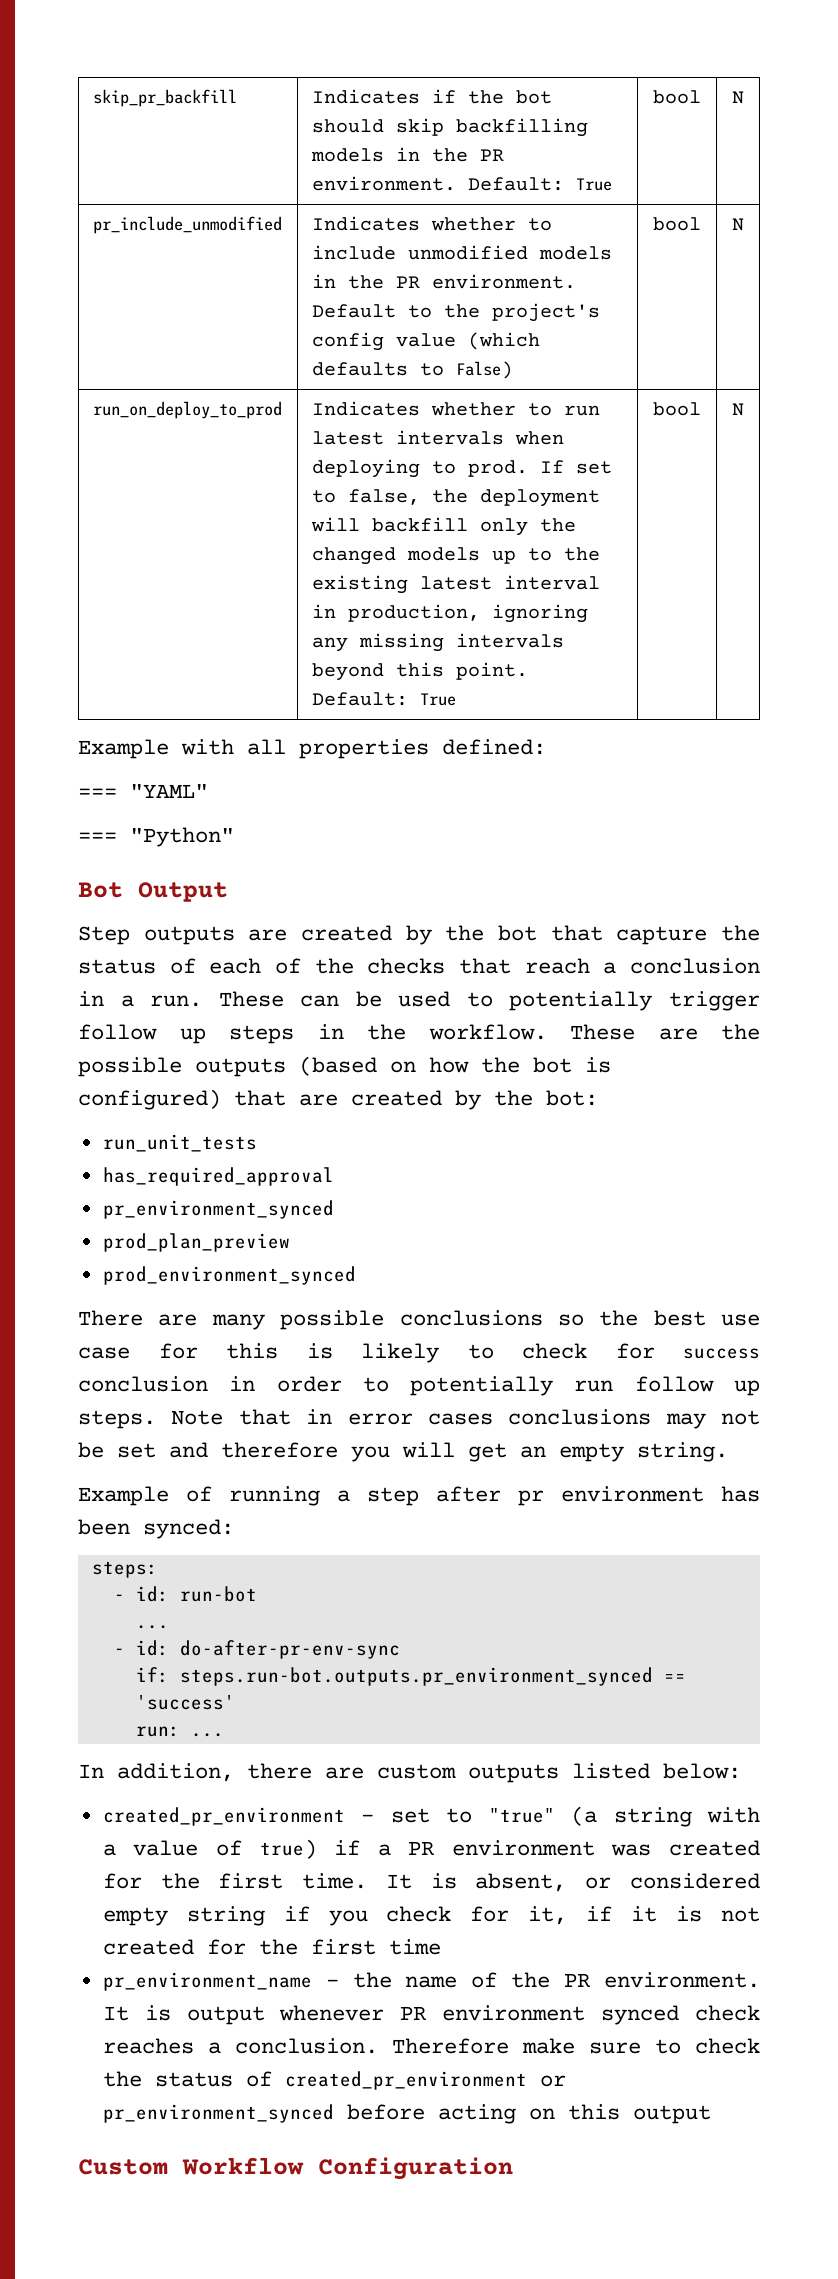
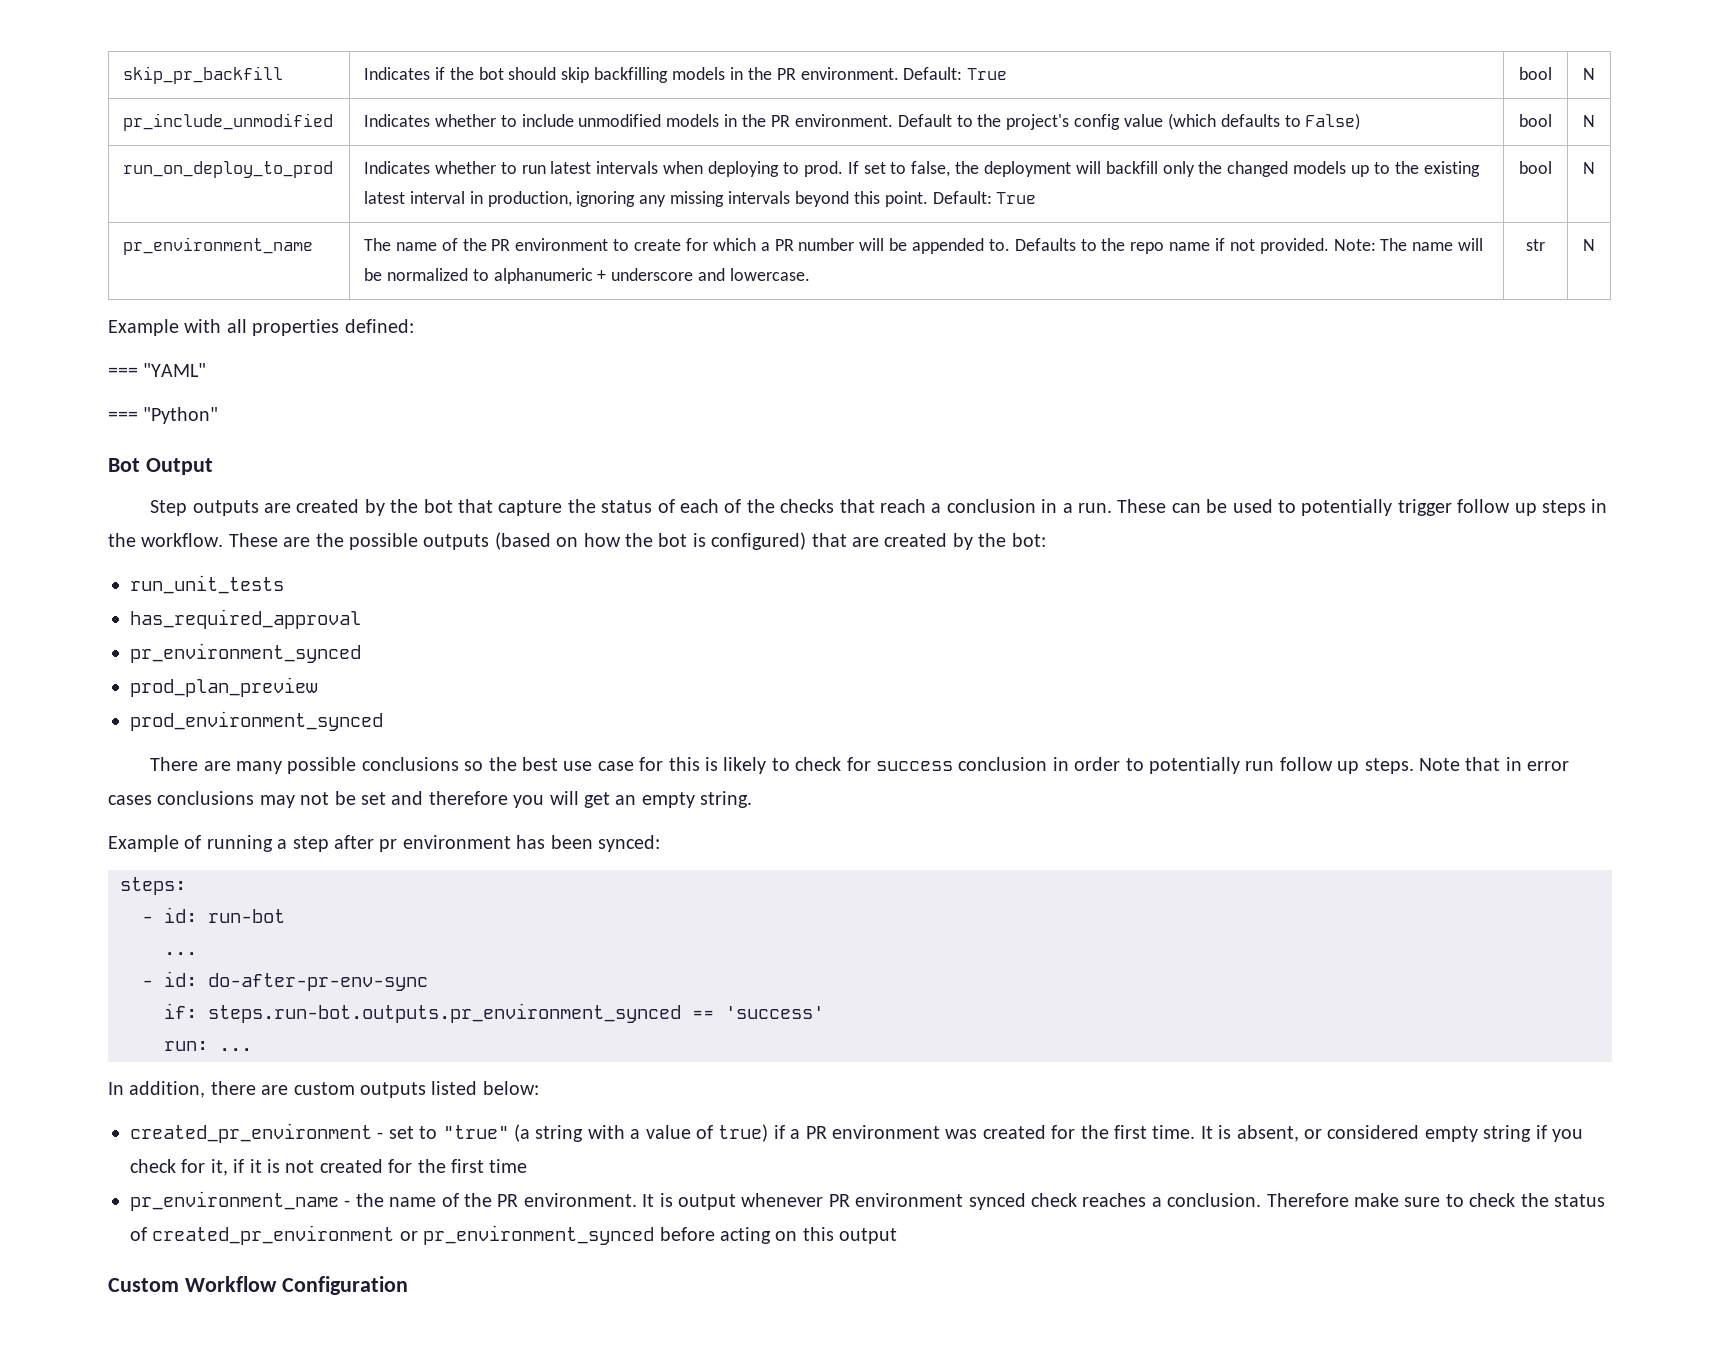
+ pr_environment_name | The name of the PR environment to create for which a PR number will be appended to. Defaults to the repo name if not provided. Note: The name will be normalized to alphanumeric + underscore and lowercase. | str | N

